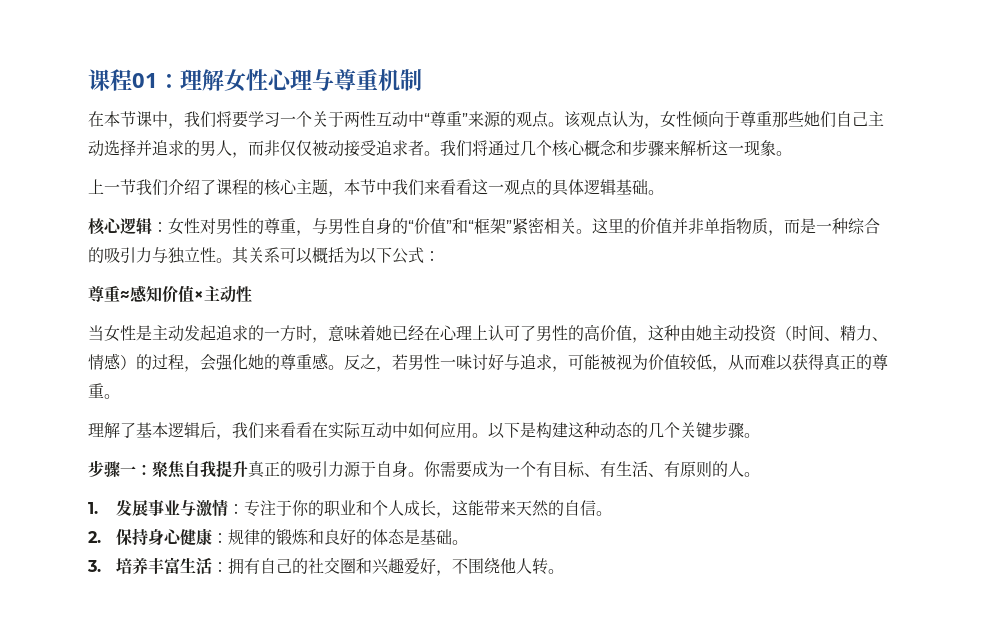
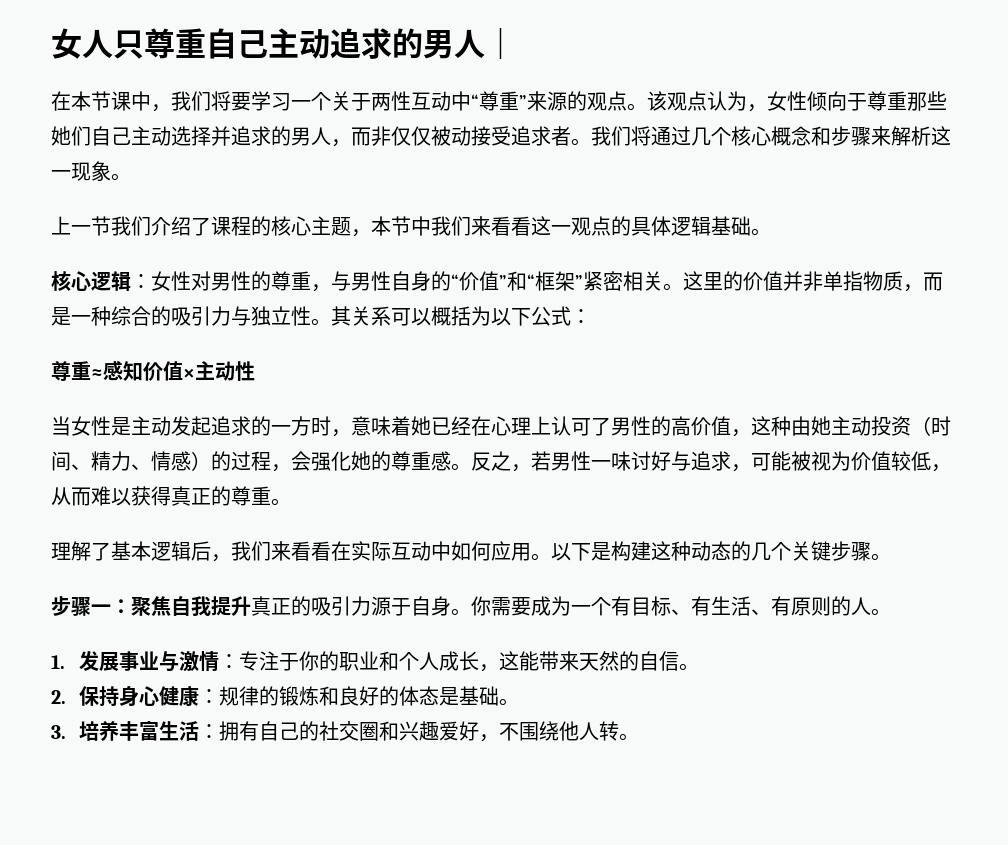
- 课程01：理解女性心理与尊重机制
+ 女人只尊重自己主动追求的男人｜

